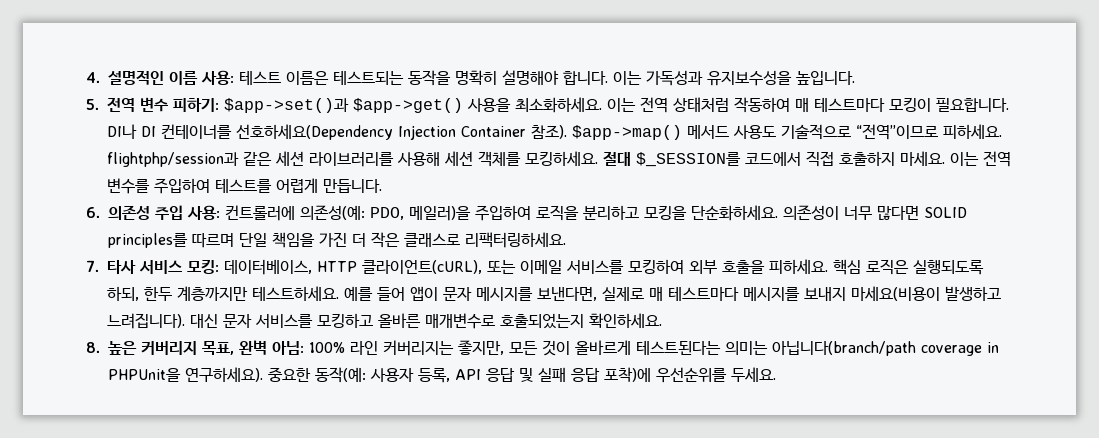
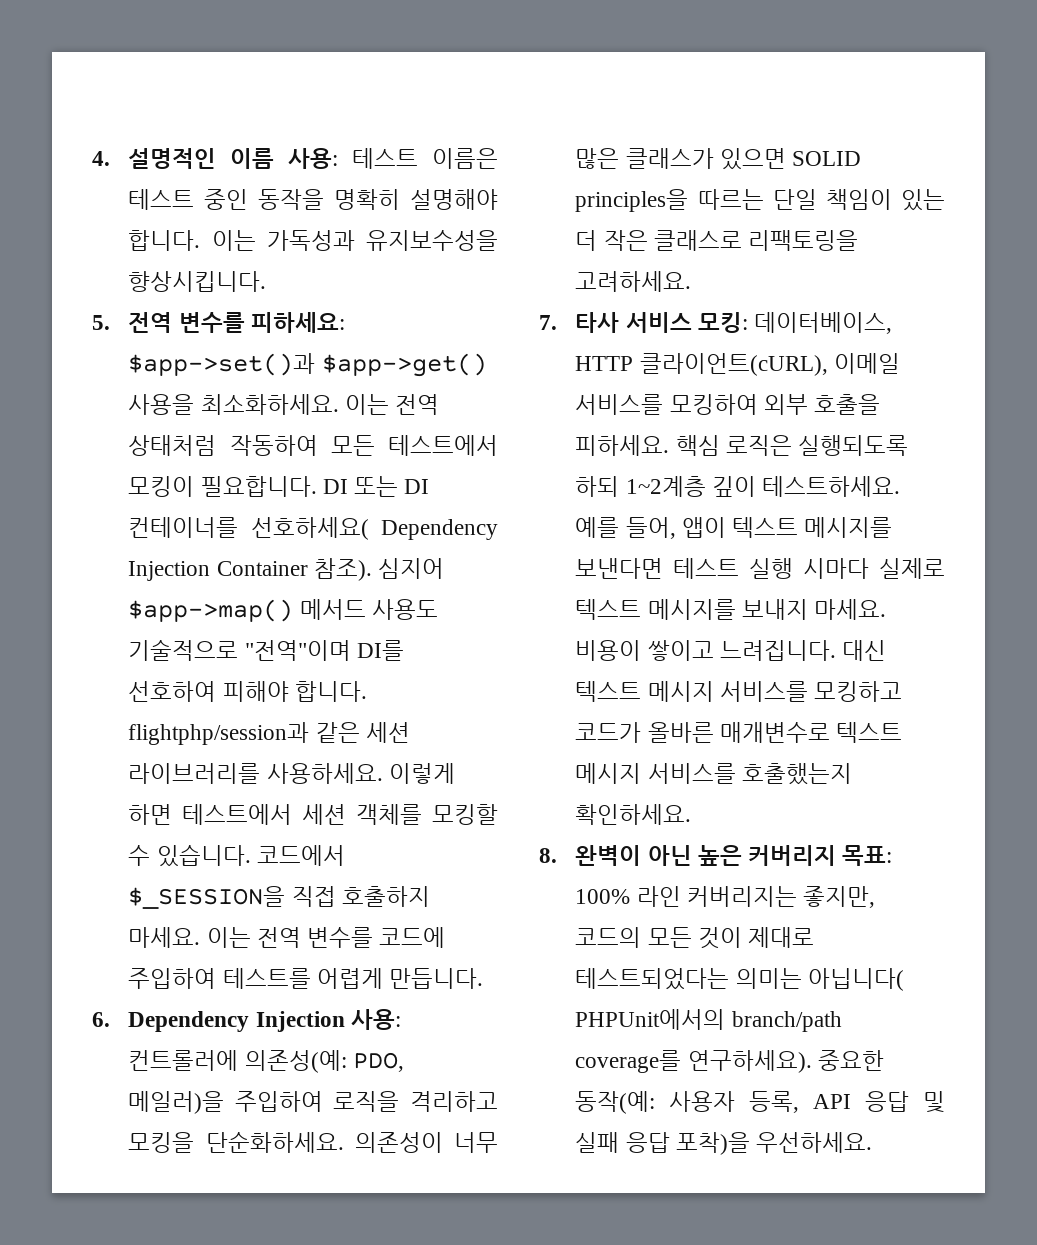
- 4. 설명적인 이름 사용: 테스트 이름은 테스트되는 동작을 명확히 설명해야 합니다.
+ 4. 설명적인 이름 사용: 테스트 이름은 테스트 중인 동작을 명확히 설명해야 합니다.
- 이는 가독성과 유지보수성을 높입니다.
+ 이는 가독성과 유지보수성을 향상시킵니다.
- 5. 전역 변수 피하기: $app->set()과 $app->get() 사용을 최소화하세요.
+ 5. 전역 변수를 피하세요: $app->set()과 $app->get() 사용을 최소화하세요.
- 이는 전역 상태처럼 작동하여 매 테스트마다 모킹이 필요합니다. DI나 DI 컨테이너를 선호하세요(Dependency Injection Container 참조).
+ 이는 전역 상태처럼 작동하여 모든 테스트에서 모킹이 필요합니다. DI 또는 DI 컨테이너를 선호하세요( Dependency Injection Container 참조).
- $app->map() 메서드 사용도 기술적으로 “전역”이므로 피하세요. flightphp/session과 같은 세션 라이브러리를 사용해 세션 객체를 모킹하세요. 절대 $_SESSION를 코드에서 직접 호출하지 마세요.
+ 심지어 $app->map() 메서드 사용도 기술적으로 "전역"이며 DI를 선호하여 피해야 합니다. flightphp/session과 같은 세션 라이브러리를 사용하세요. 이렇게 하면 테스트에서 세션 객체를 모킹할 수 있습니다. 코드에서 $_SESSION을 직접 호출하지 마세요.
- 이는 전역 변수를 주입하여 테스트를 어렵게 만듭니다.
+ 이는 전역 변수를 코드에 주입하여 테스트를 어렵게 만듭니다.
- 6. 의존성 주입 사용: 컨트롤러에 의존성(예: PDO, 메일러)을 주입하여 로직을 분리하고 모킹을 단순화하세요.
+ 6. Dependency Injection 사용: 컨트롤러에 의존성(예: PDO, 메일러)을 주입하여 로직을 격리하고 모킹을 단순화하세요.
- 의존성이 너무 많다면 SOLID principles를 따르며 단일 책임을 가진 더 작은 클래스로 리팩터링하세요.
+ 의존성이 너무 많은 클래스가 있으면 SOLID principles을 따르는 단일 책임이 있는 더 작은 클래스로 리팩토링을 고려하세요.
- 7. 타사 서비스 모킹: 데이터베이스, HTTP 클라이언트(cURL), 또는 이메일 서비스를 모킹하여 외부 호출을 피하세요.
+ 7. 타사 서비스 모킹: 데이터베이스, HTTP 클라이언트(cURL), 이메일 서비스를 모킹하여 외부 호출을 피하세요.
- 핵심 로직은 실행되도록 하되, 한두 계층까지만 테스트하세요. 예를 들어 앱이 문자 메시지를 보낸다면, 실제로 매 테스트마다 메시지를 보내지 마세요(비용이 발생하고 느려집니다). 대신 문자 서비스를 모킹하고 올바른 매개변수로 호출되었는지 확인하세요.
- 8. 높은 커버리지 목표, 완벽 아님: 100% 라인 커버리지는 좋지만, 모든 것이 올바르게 테스트된다는 의미는 아닙니다(branch/path coverage in PHPUnit을 연구하세요).
+ 핵심 로직은 실행되도록 하되 1~2계층 깊이 테스트하세요. 예를 들어, 앱이 텍스트 메시지를 보낸다면 테스트 실행 시마다 실제로 텍스트 메시지를 보내지 마세요. 비용이 쌓이고 느려집니다. 대신 텍스트 메시지 서비스를 모킹하고 코드가 올바른 매개변수로 텍스트 메시지 서비스를 호출했는지 확인하세요.
+ 8. 완벽이 아닌 높은 커버리지 목표: 100% 라인 커버리지는 좋지만, 코드의 모든 것이 제대로 테스트되었다는 의미는 아닙니다( PHPUnit에서의 branch/path coverage를 연구하세요).
- 중요한 동작(예: 사용자 등록, API 응답 및 실패 응답 포착)에 우선순위를 두세요.
+ 중요한 동작(예: 사용자 등록, API 응답 및 실패 응답 포착)을 우선하세요.

